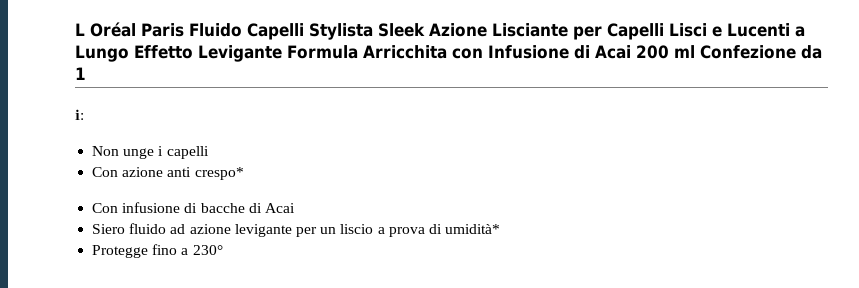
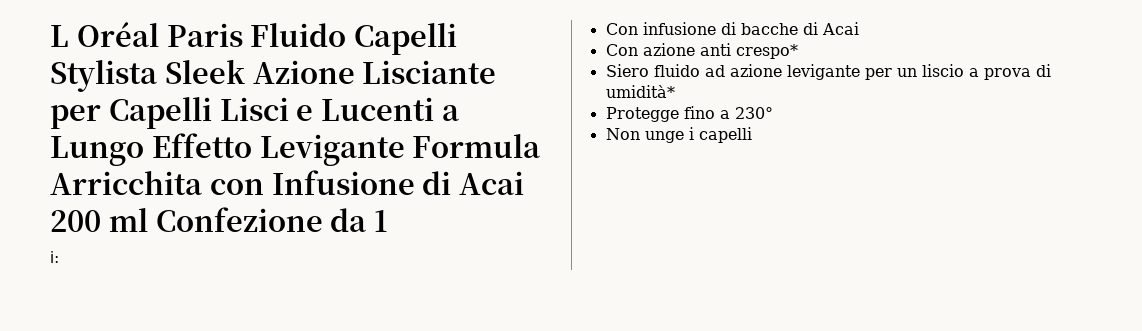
- Non unge i capelli
- Con azione anti crespo*
+ Con azione anti crespo*
+ Non unge i capelli

